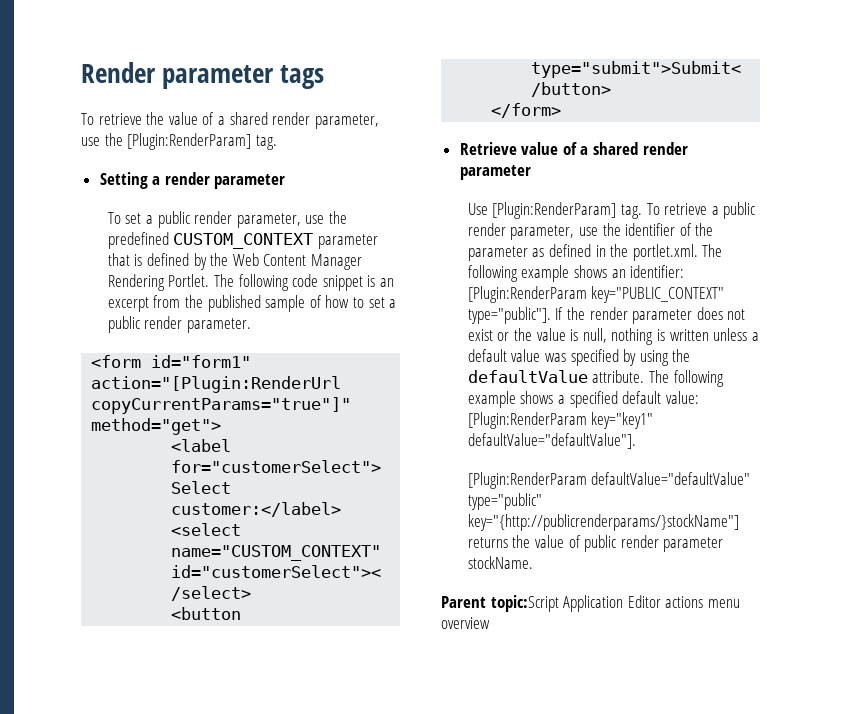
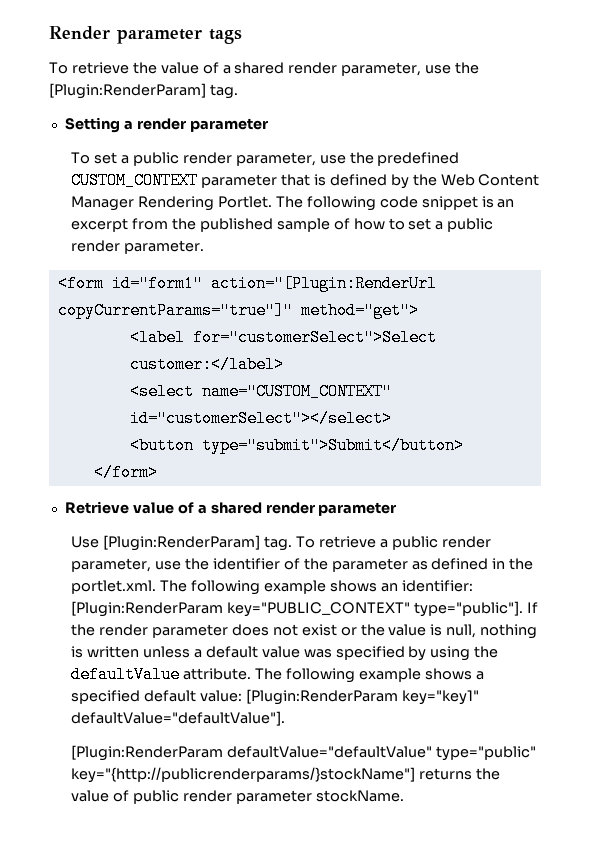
- Parent topic:Script Application Editor actions menu overview

